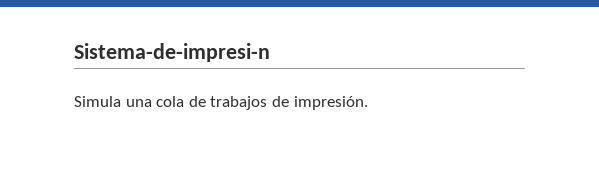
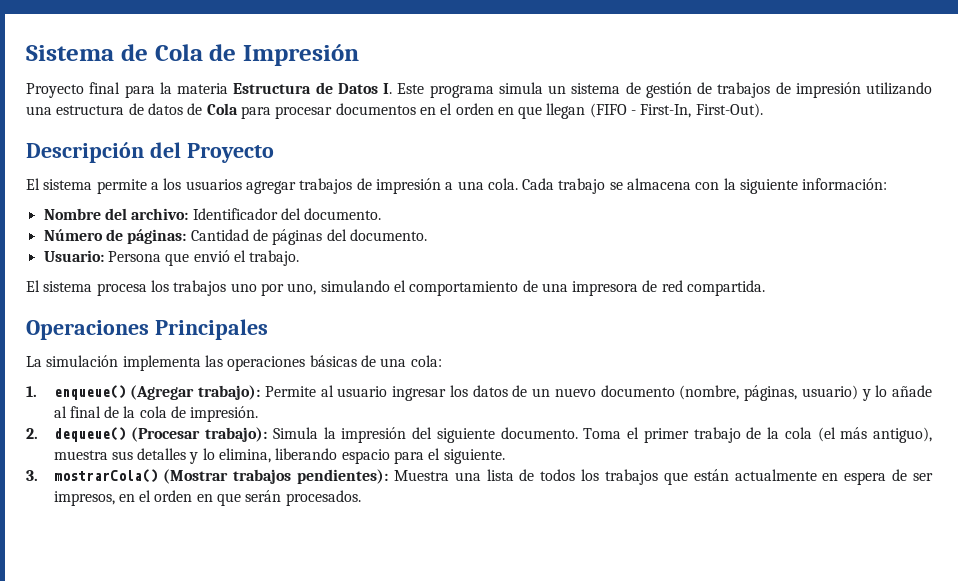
- Sistema-de-impresi-n
- Simula una cola de trabajos de impresión.
+ Sistema de Cola de Impresión
+ Proyecto final para la materia Estructura de Datos I. Este programa simula un sistema de gestión de trabajos de impresión utilizando una estructura de datos de Cola para procesar documentos en el orden en que llegan (FIFO - First-In, First-Out).
+ Descripción del Proyecto
+ El sistema permite a los usuarios agregar trabajos de impresión a una cola. Cada trabajo se almacena con la siguiente información:
+ Nombre del archivo: Identificador del documento.
+ Número de páginas: Cantidad de páginas del documento.
+ Usuario: Persona que envió el trabajo.
+ El sistema procesa los trabajos uno por uno, simulando el comportamiento de una impresora de red compartida.
+ Operaciones Principales
+ La simulación implementa las operaciones básicas de una cola:
+ 1. enqueue() (Agregar trabajo): Permite al usuario ingresar los datos de un nuevo documento (nombre, páginas, usuario) y lo añade al final de la cola de impresión.
+ 2. dequeue() (Procesar trabajo): Simula la impresión del siguiente documento. Toma el primer trabajo de la cola (el más antiguo), muestra sus detalles y lo elimina, liberando espacio para el siguiente.
+ 3. mostrarCola() (Mostrar trabajos pendientes): Muestra una lista de todos los trabajos que están actualmente en espera de ser impresos, en el orden en que serán procesados.

